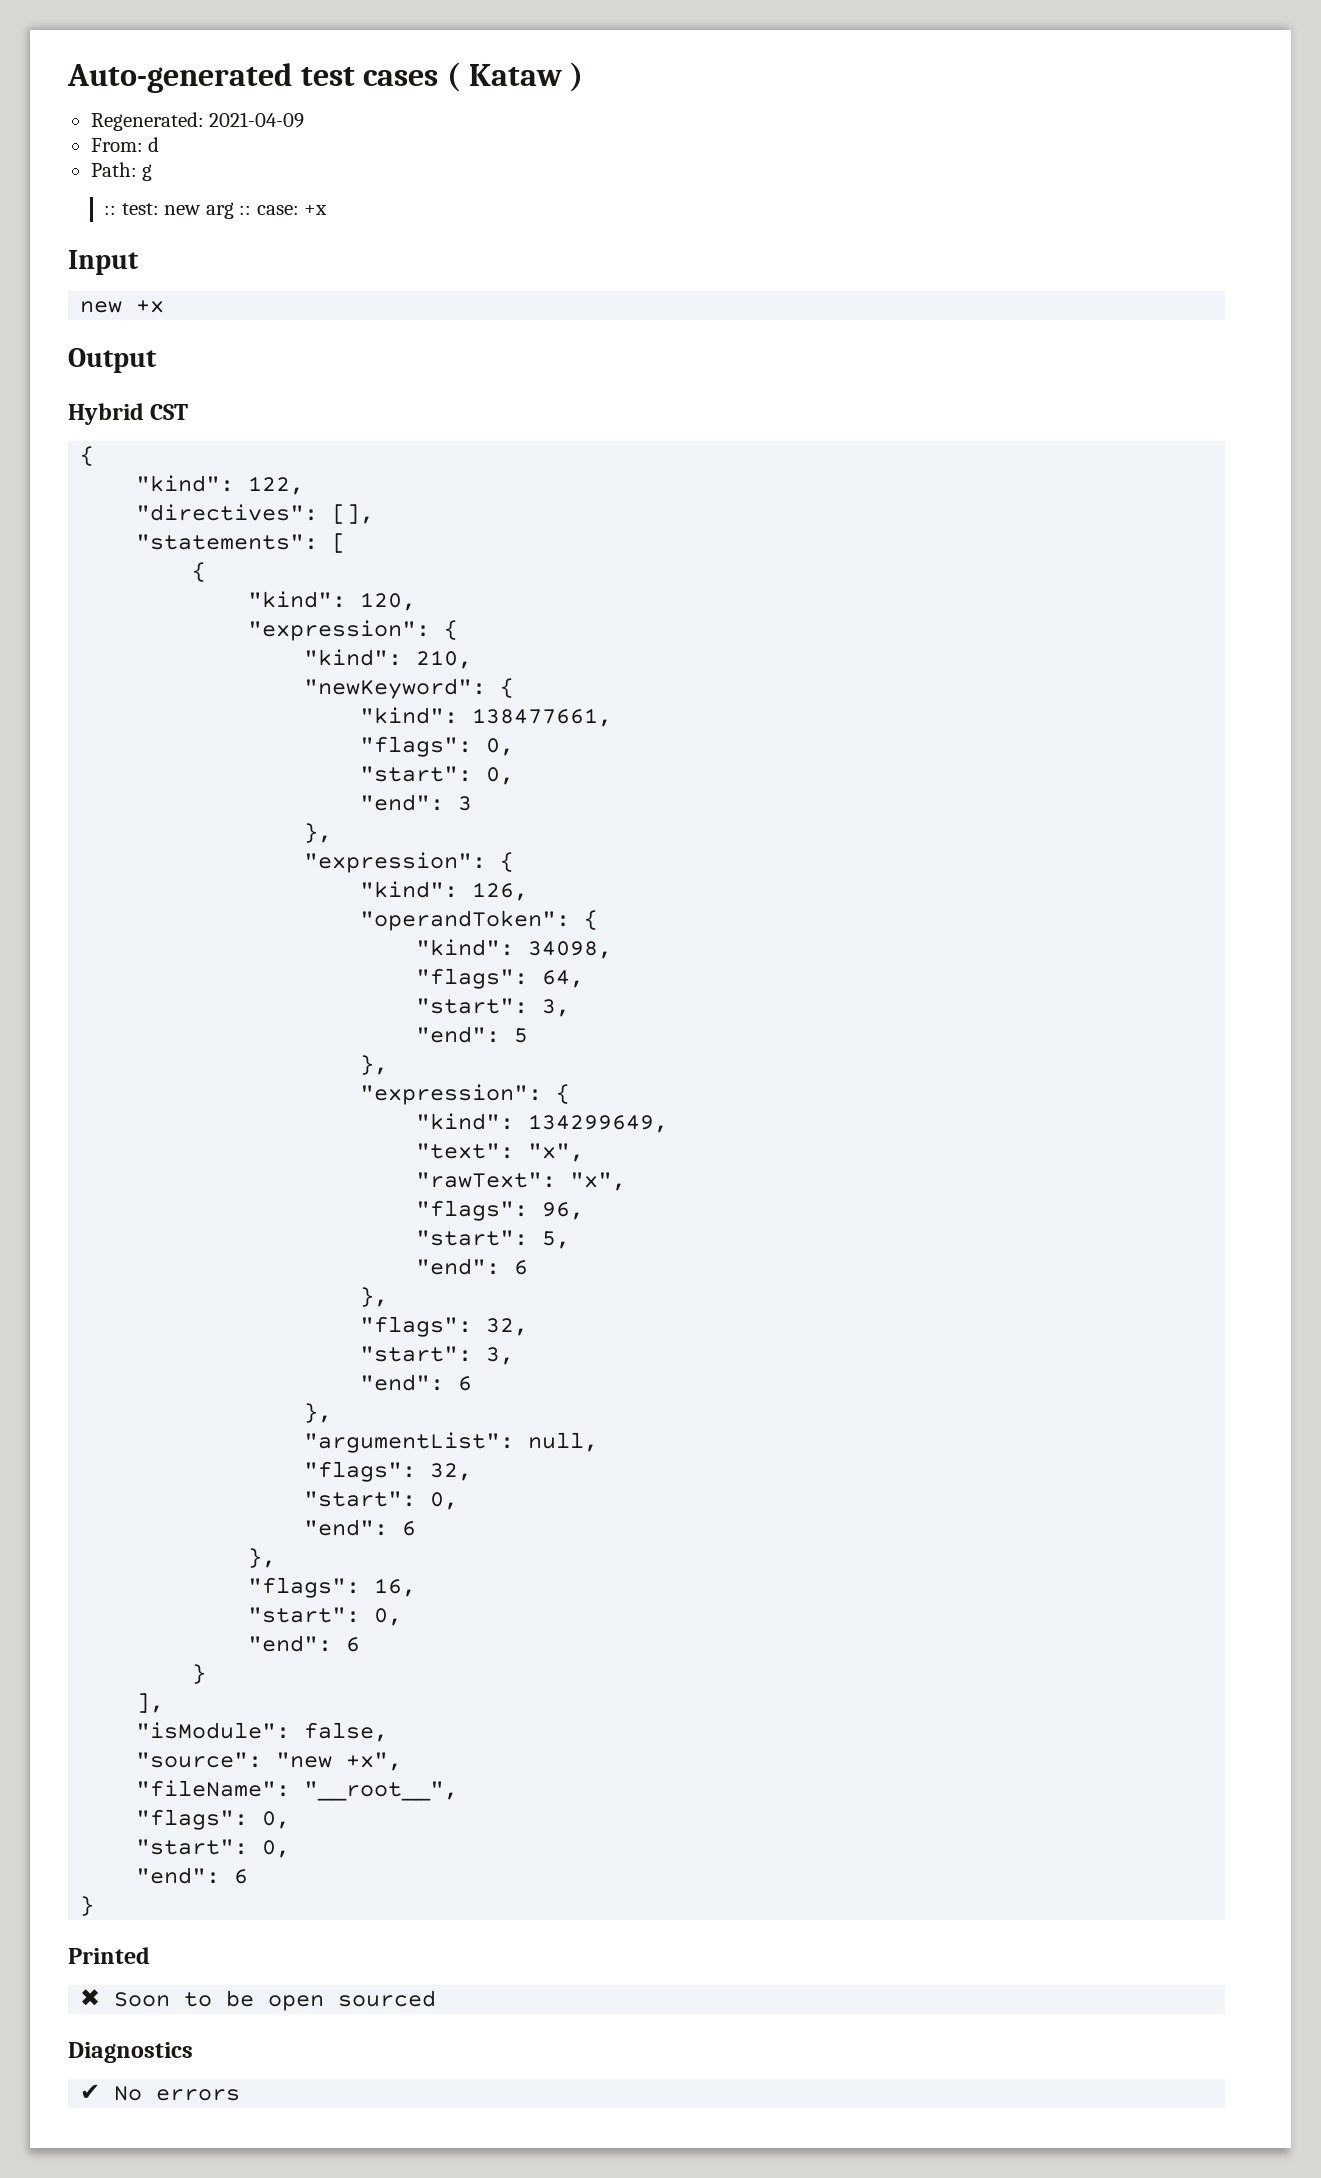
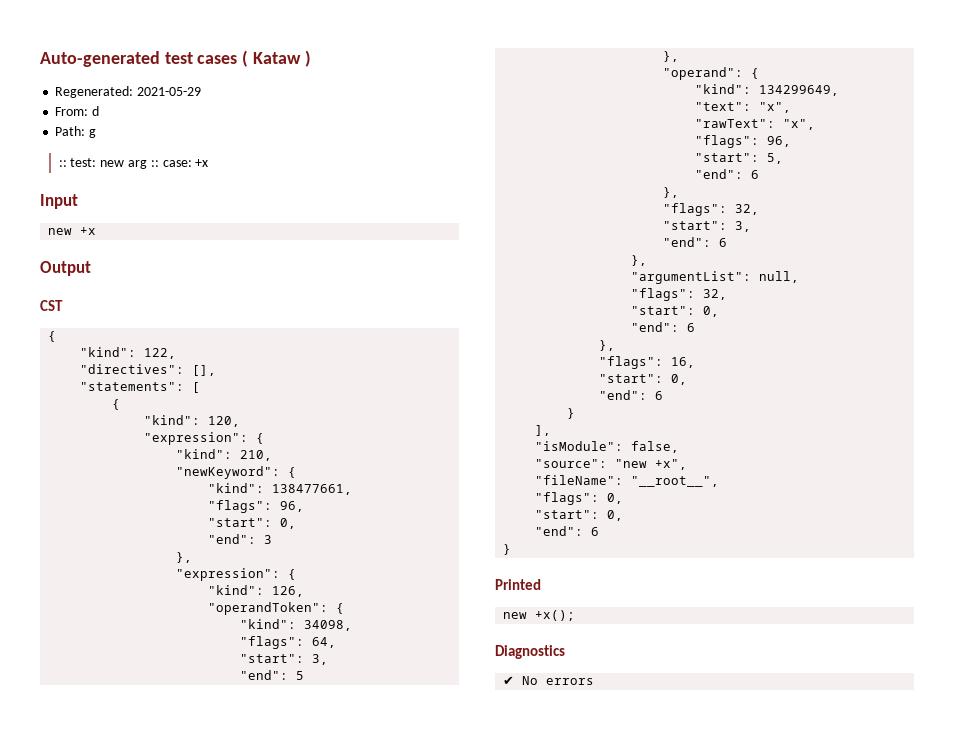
- Regenerated: 2021-04-09
+ Regenerated: 2021-05-29
- Hybrid CST
+ CST
  "kind": 138477661,
- "flags": 0,
+ "flags": 96,
  "end": 5
  },
- "expression": {
+ "operand": {
- ✖ Soon to be open sourced
+ new +x();

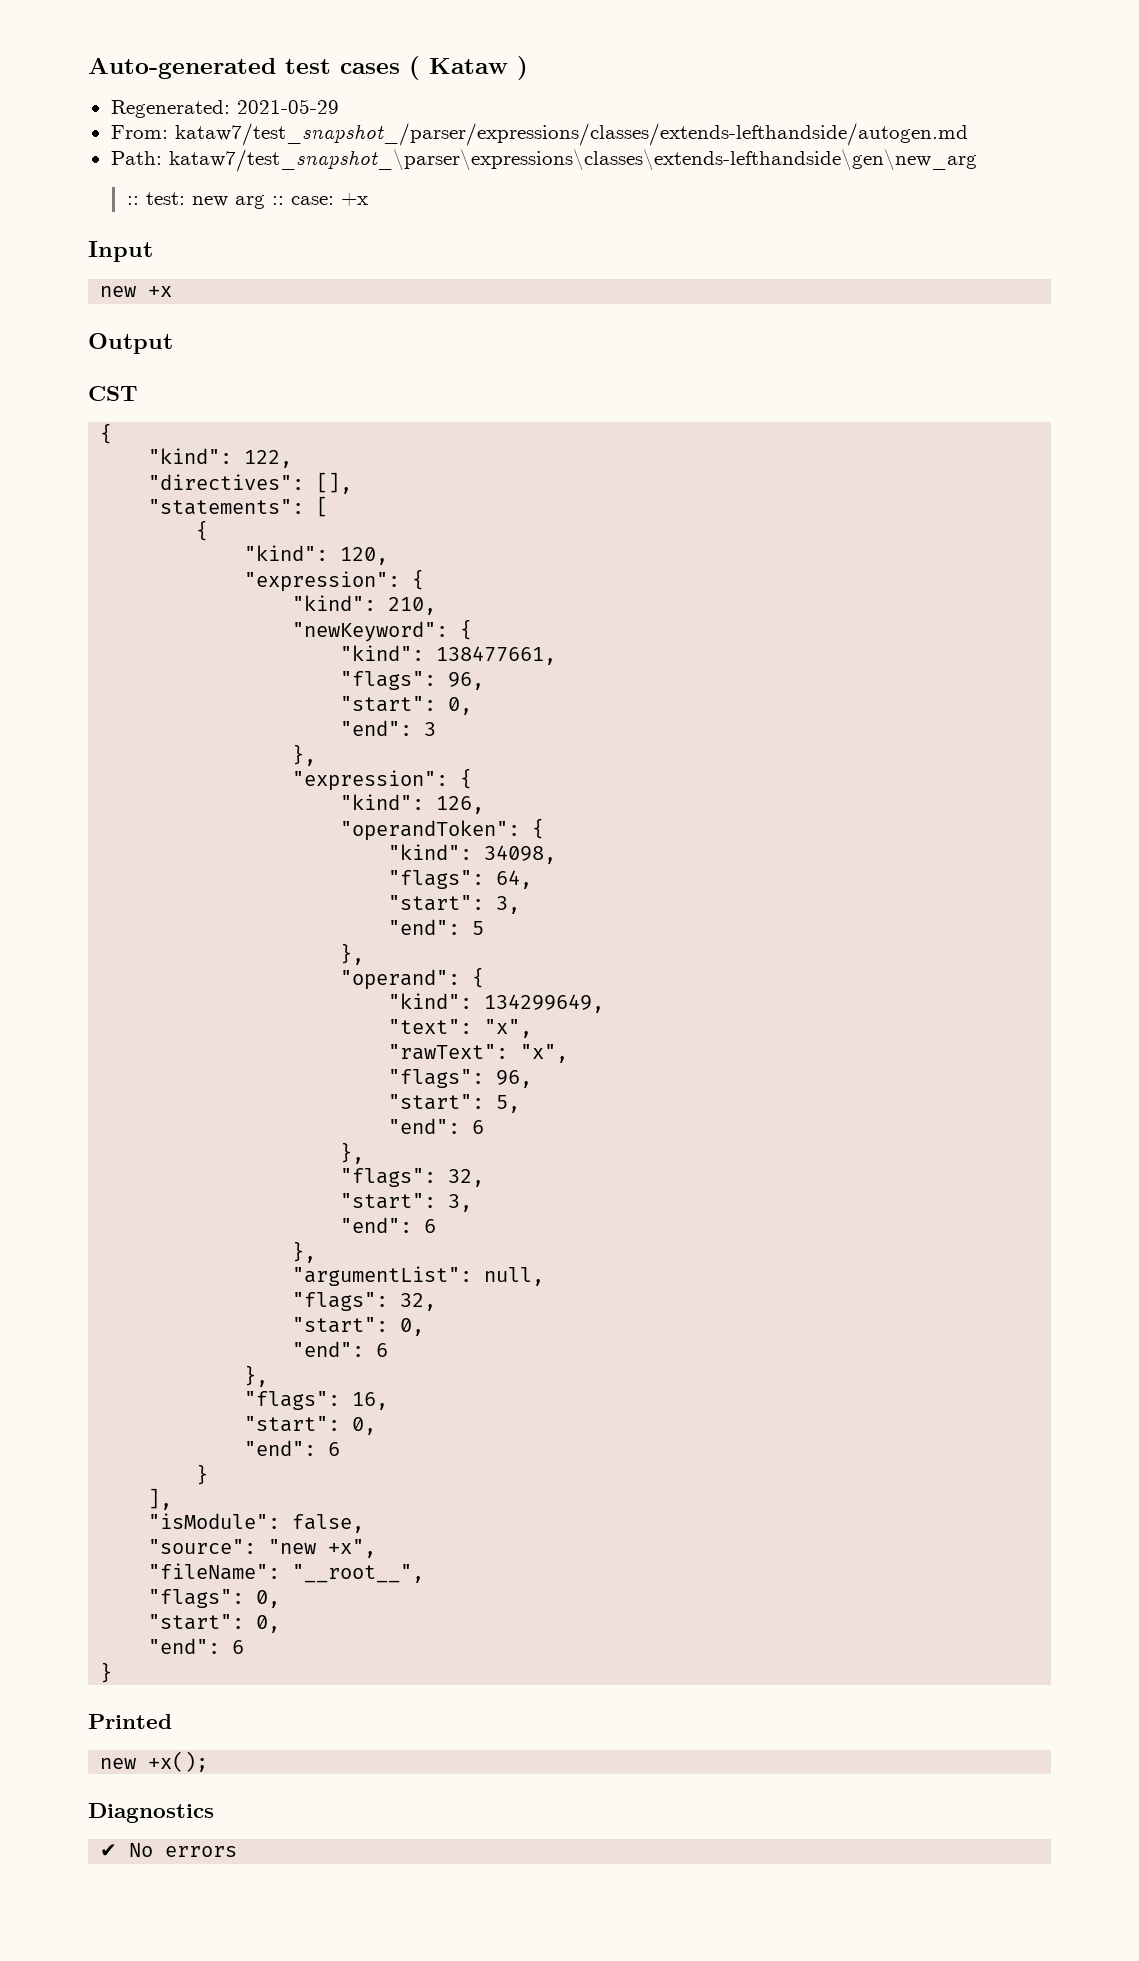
- From: d
+ From: kataw7/test_snapshot_/parser/expressions/classes/extends-lefthandside/autogen.md
- Path: g
+ Path: kataw7/test_snapshot_\parser\expressions\classes\extends-lefthandside\gen\new_arg

